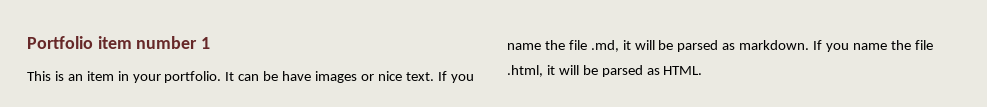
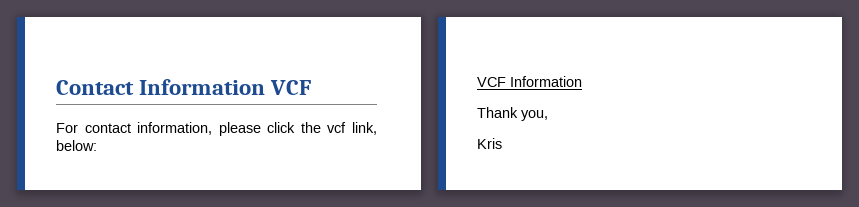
- Portfolio item number 1
- This is an item in your portfolio. It can be have images or nice text. If you name the file .md, it will be parsed as markdown. If you name the file .html, it will be parsed as HTML.
+ Contact Information VCF
+ For contact information, please click the vcf link, below:
+ VCF Information
+ Thank you,
+ Kris

